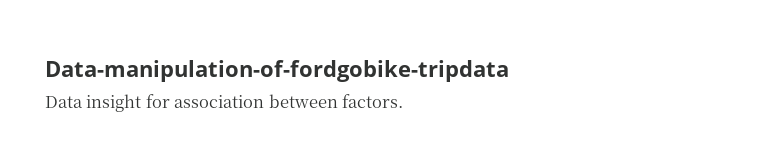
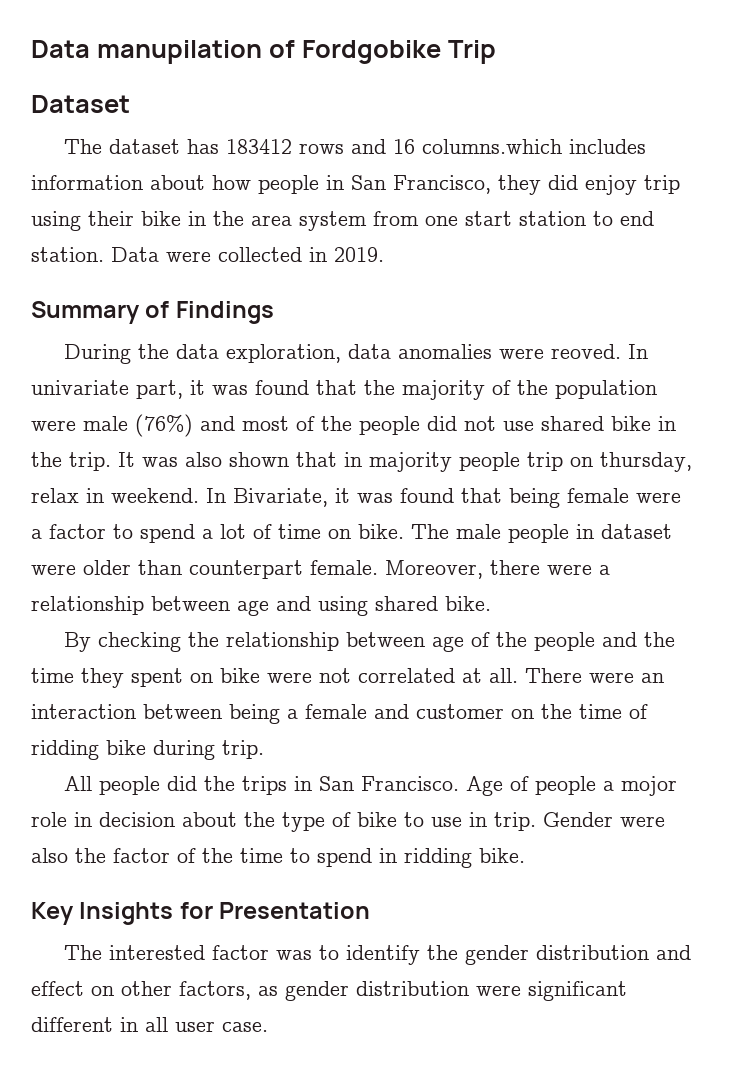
- Data-manipulation-of-fordgobike-tripdata
- Data insight for association between factors.
+ Data manupilation of Fordgobike Trip
+ Dataset
+ The dataset has 183412 rows and 16 columns.which includes information about how people in San Francisco, they did enjoy trip using their bike in the area system from one start station to end station. Data were collected in 2019.
+ Summary of Findings
+ During the data exploration, data anomalies were reoved. In univariate part, it was found that the majority of the population were male (76%) and most of the people did not use shared bike in the trip. It was also shown that in majority people trip on thursday, relax in weekend. In Bivariate, it was found that being female were a factor to spend a lot of time on bike. The male people in dataset were older than counterpart female. Moreover, there were a relationship between age and using shared bike.
+ By checking the relationship between age of the people and the time they spent on bike were not correlated at all. There were an interaction between being a female and customer on the time of ridding bike during trip.
+ All people did the trips in San Francisco. Age of people a mojor role in decision about the type of bike to use in trip. Gender were also the factor of the time to spend in ridding bike.
+ Key Insights for Presentation
+ The interested factor was to identify the gender distribution and effect on other factors, as gender distribution were significant different in all user case.

